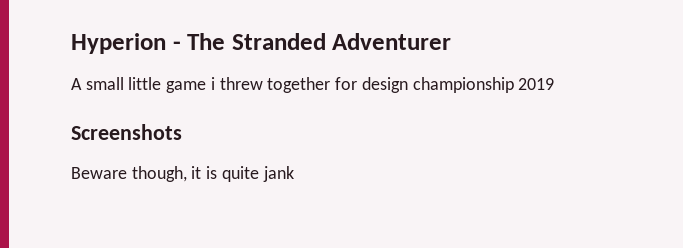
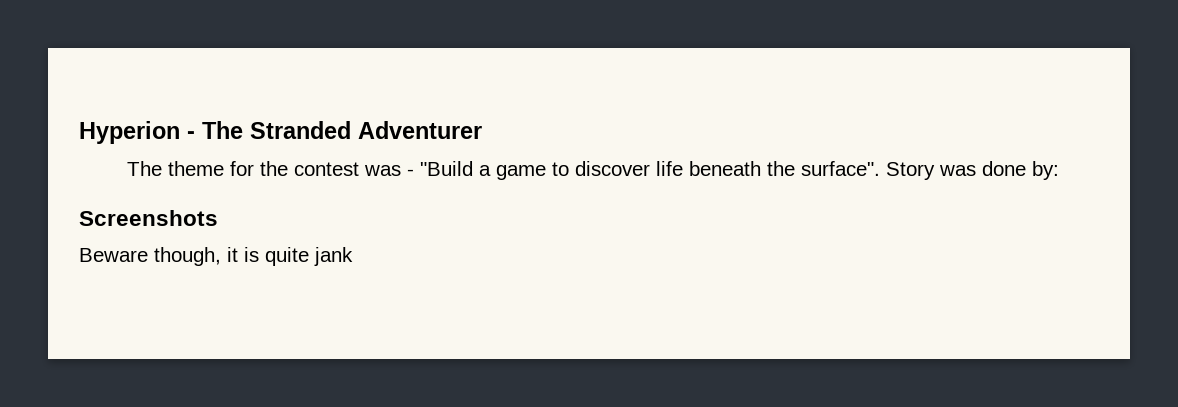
- A small little game i threw together for design championship 2019
+ The theme for the contest was - "Build a game to discover life beneath the surface". Story was done by:

